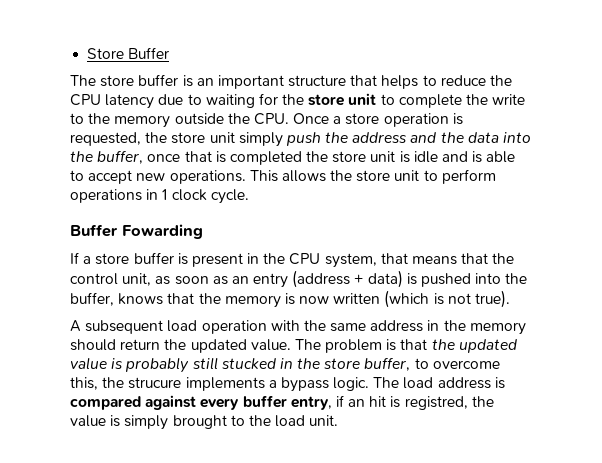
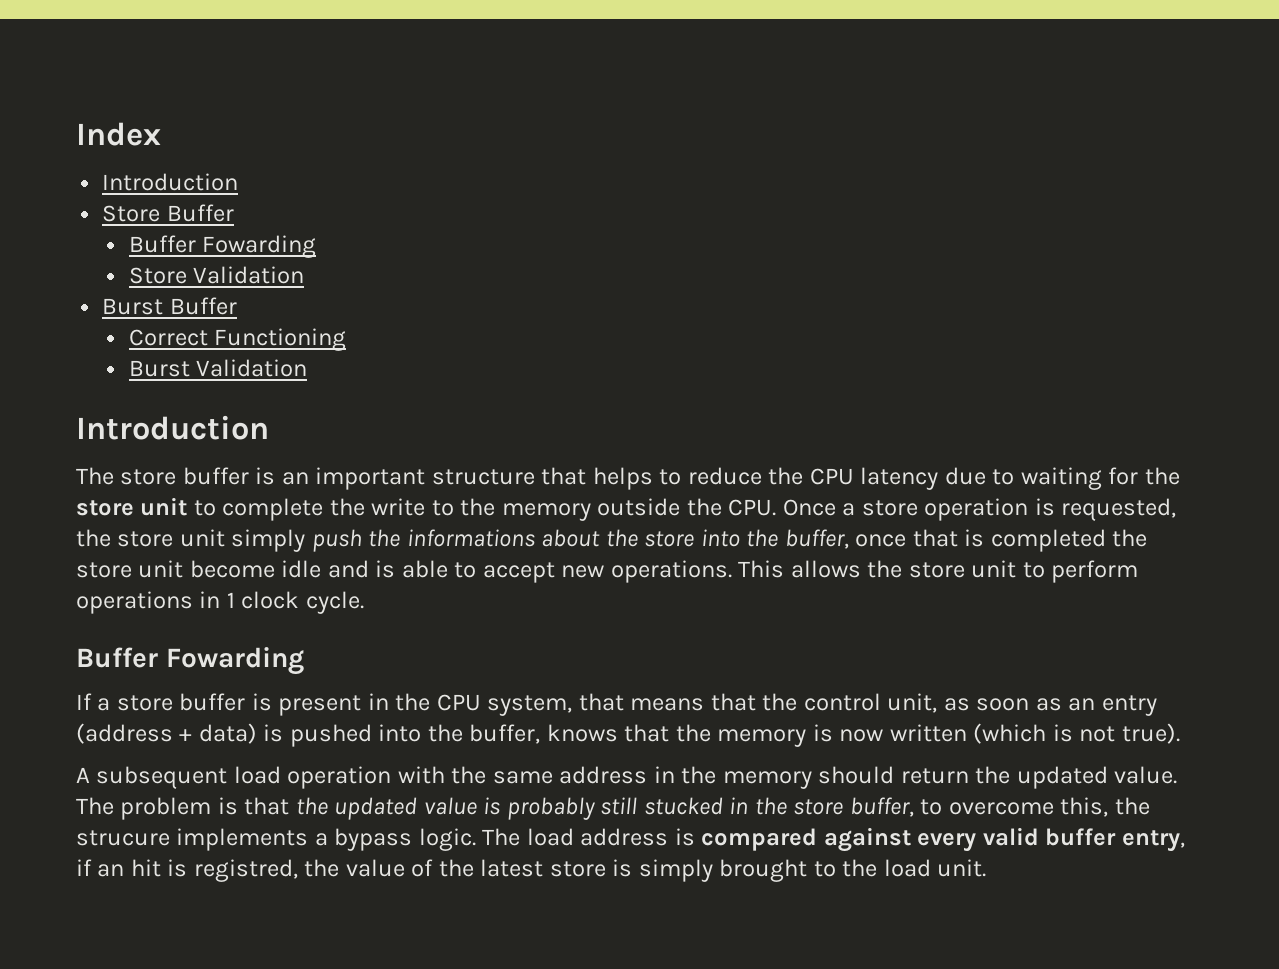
+ Index
+ Introduction
  Store Buffer
+ Buffer Fowarding
+ Store Validation
+ Burst Buffer
+ Correct Functioning
+ Burst Validation
+ Introduction
- The store buffer is an important structure that helps to reduce the CPU latency due to waiting for the store unit to complete the write to the memory outside the CPU. Once a store operation is requested, the store unit simply push the address and the data into the buffer, once that is completed the store unit is idle and is able to accept new operations.
+ The store buffer is an important structure that helps to reduce the CPU latency due to waiting for the store unit to complete the write to the memory outside the CPU. Once a store operation is requested, the store unit simply push the informations about the store into the buffer, once that is completed the store unit become idle and is able to accept new operations.
- The load address is compared against every buffer entry, if an hit is registred, the value is simply brought to the load unit.
+ The load address is compared against every valid buffer entry, if an hit is registred, the value of the latest store is simply brought to the load unit.

